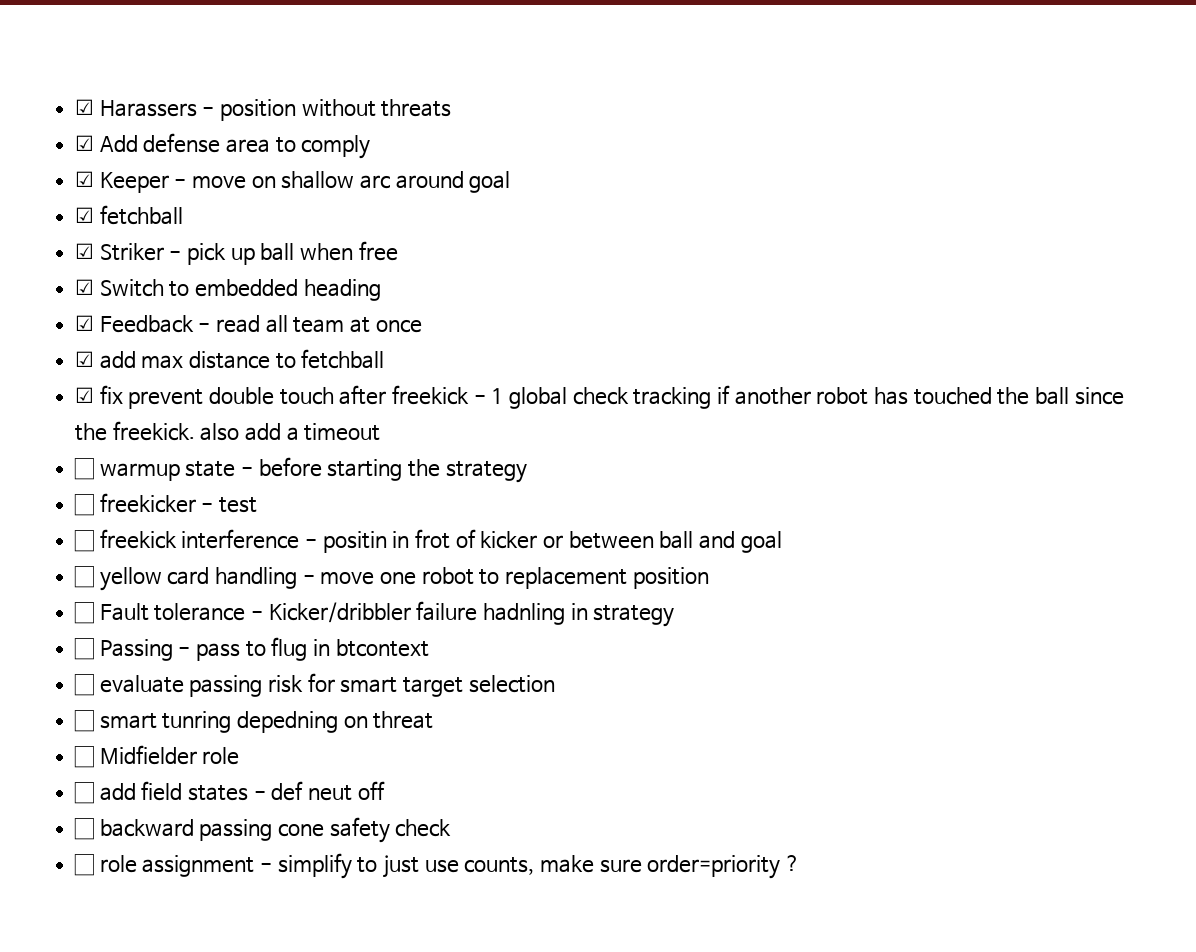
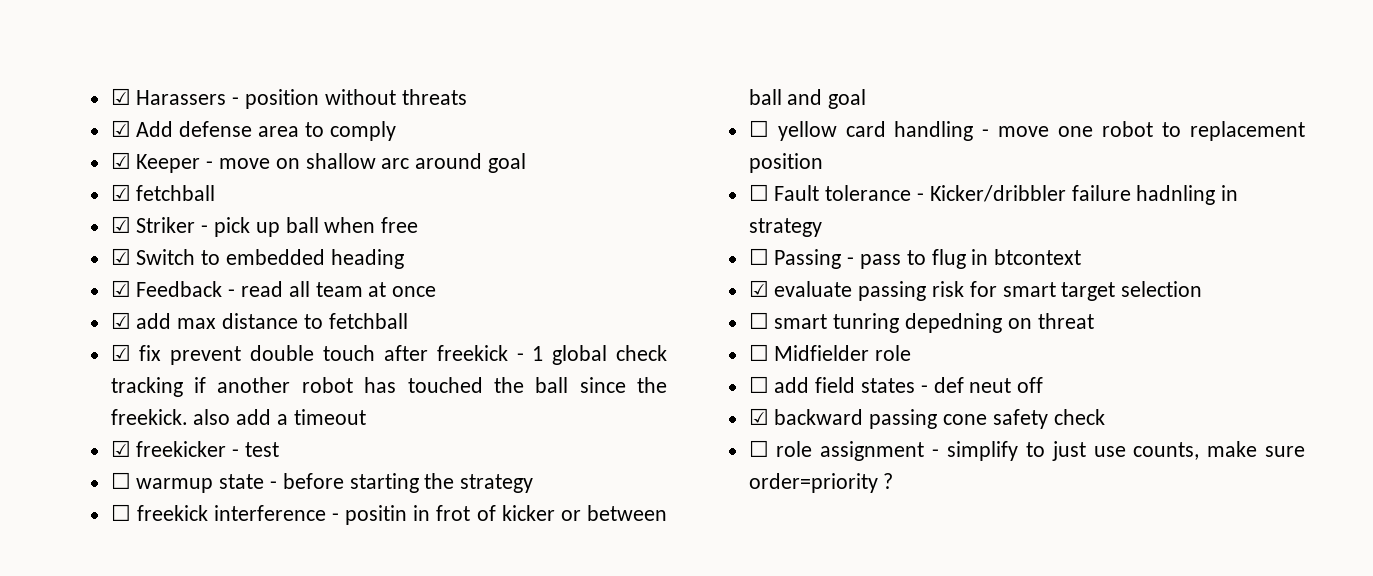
+ ☑ freekicker - test
- ☐ freekicker - test
- ☐ evaluate passing risk for smart target selection
+ ☑ evaluate passing risk for smart target selection
- ☐ backward passing cone safety check
+ ☑ backward passing cone safety check

